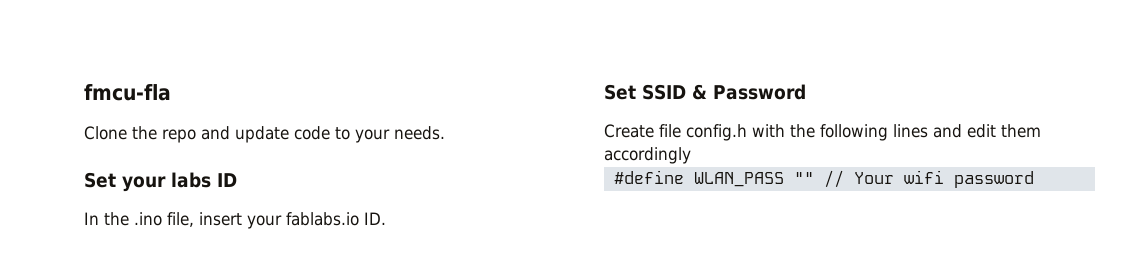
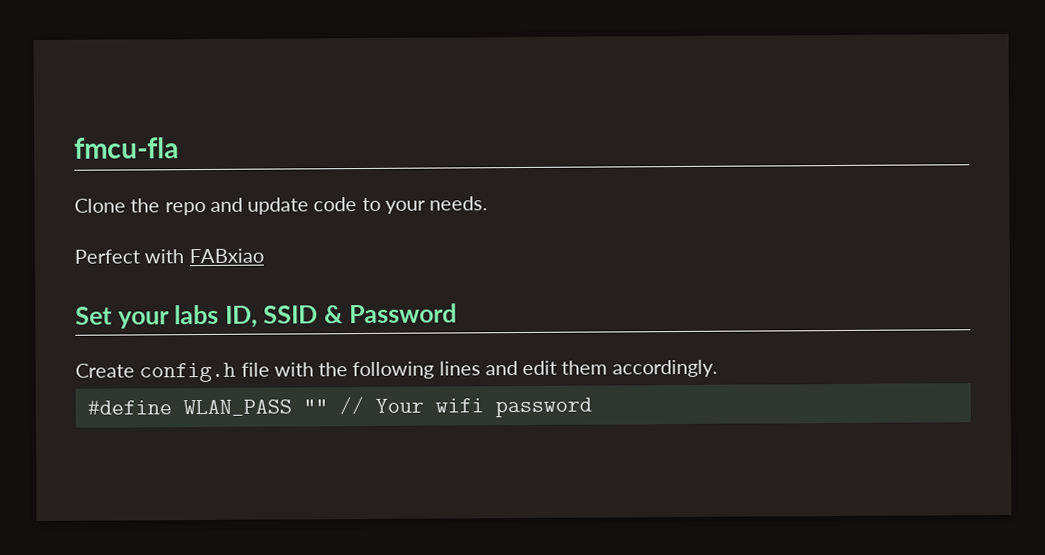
+ Perfect with FABxiao
- Set your labs ID
- In the .ino file, insert your fablabs.io ID.
- Set SSID & Password
+ Set your labs ID, SSID & Password
- Create file config.h with the following lines and edit them accordingly
+ Create config.h file with the following lines and edit them accordingly.

